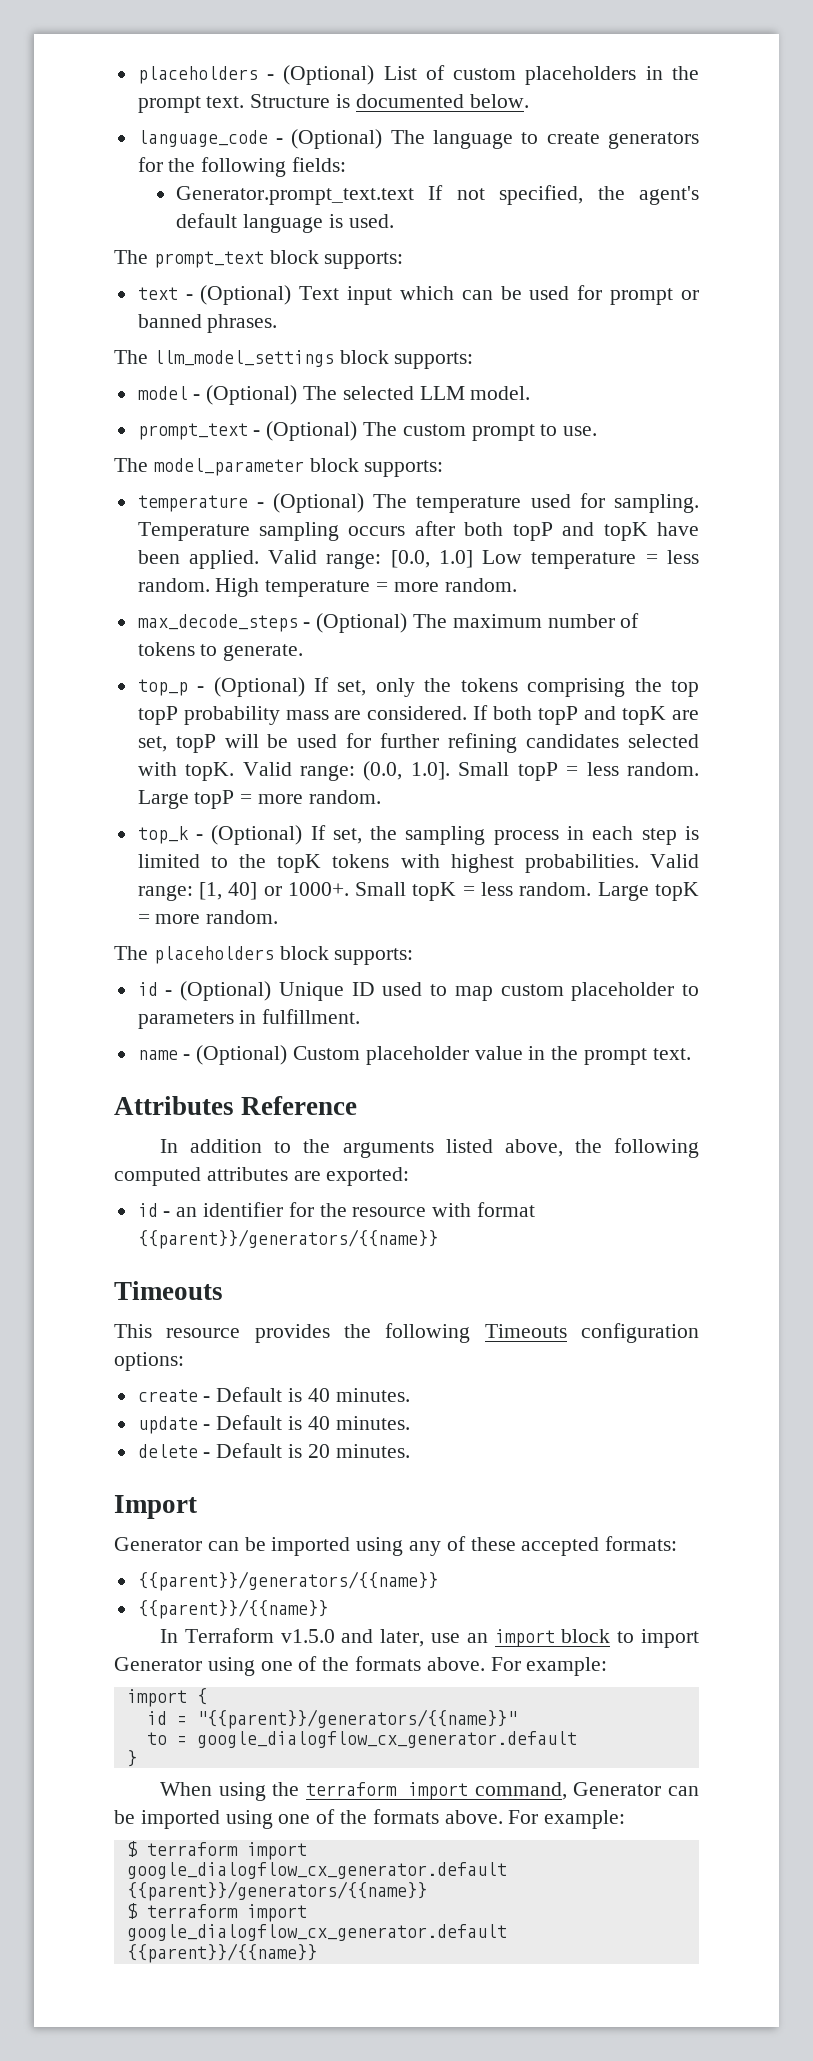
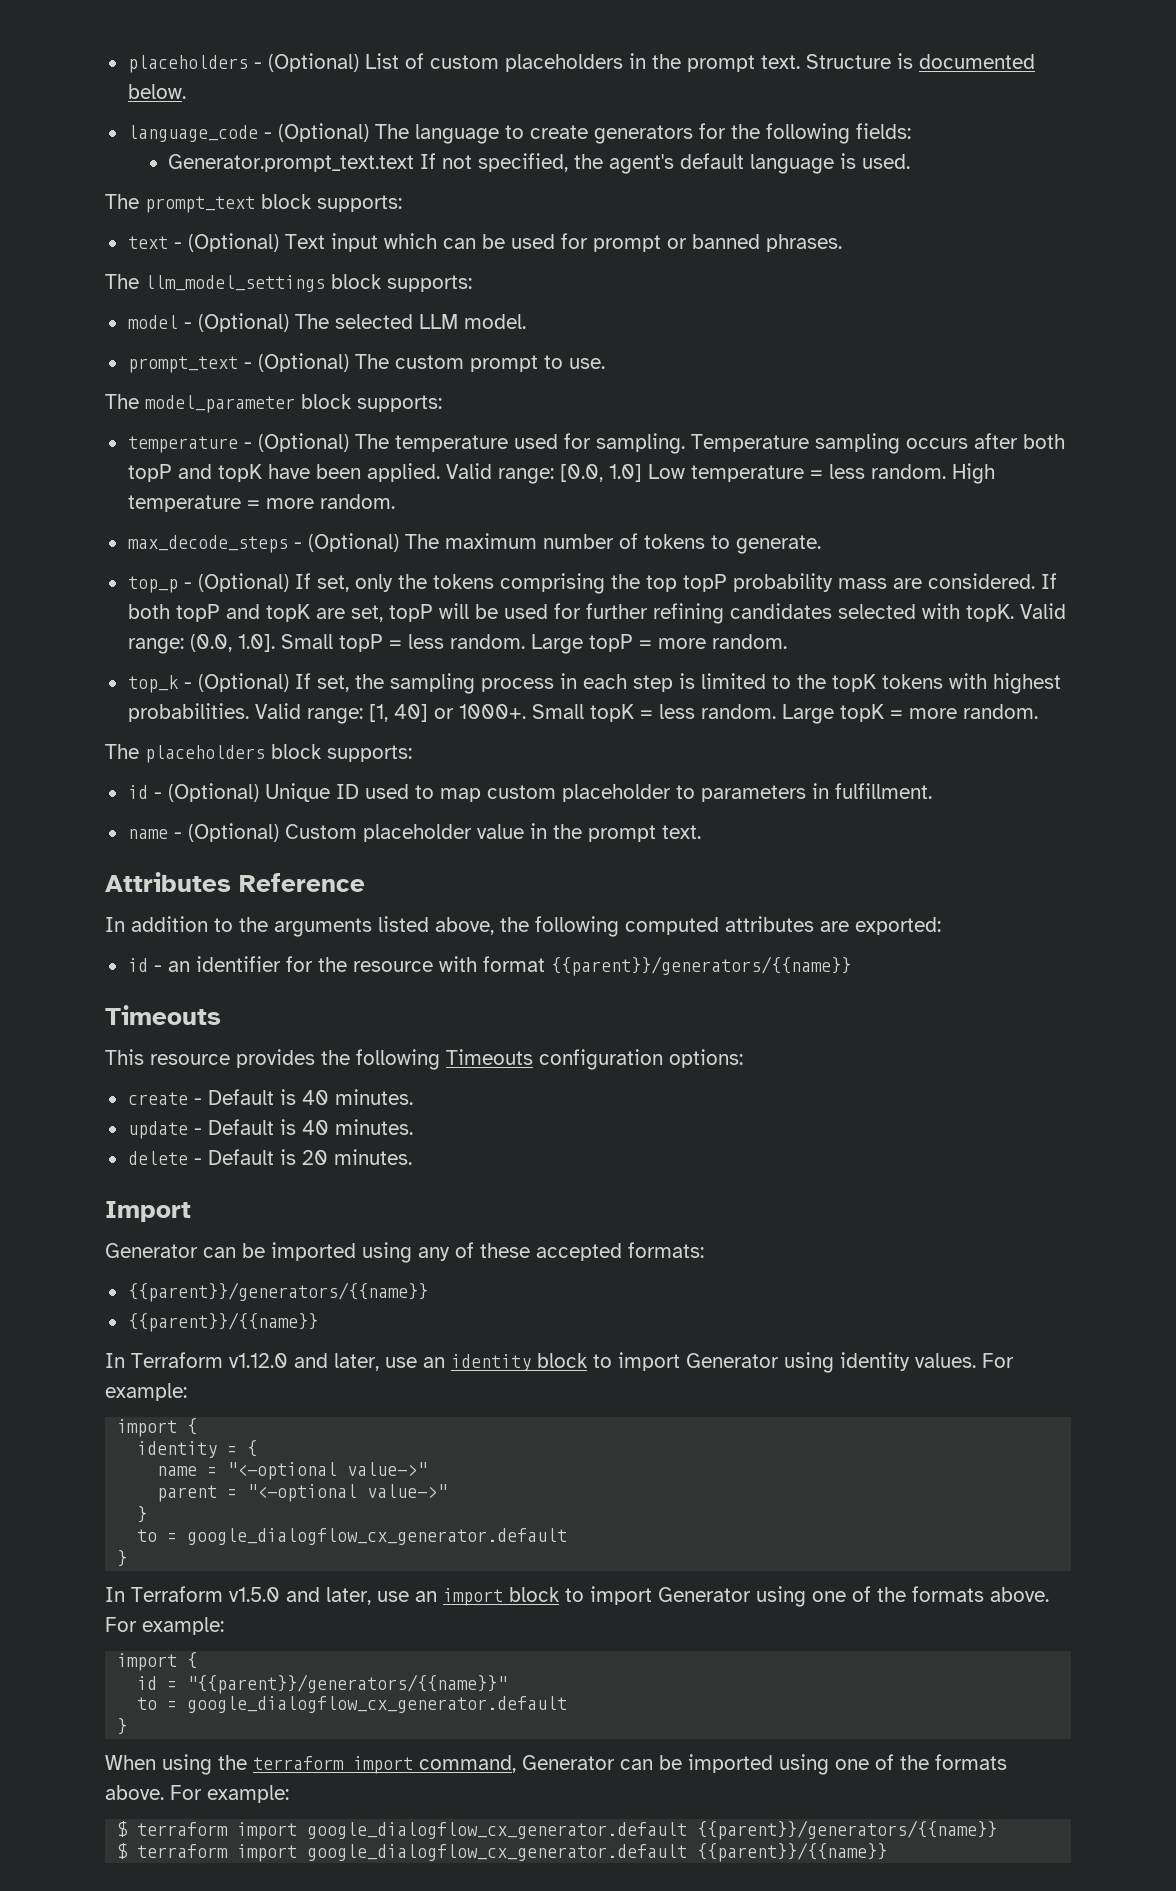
+ In Terraform v1.12.0 and later, use an identity block to import Generator using identity values. For example:
+ import {
+ identity = {
+ name = "<-optional value->"
+ parent = "<-optional value->"
+ }
+ to = google_dialogflow_cx_generator.default
+ }

